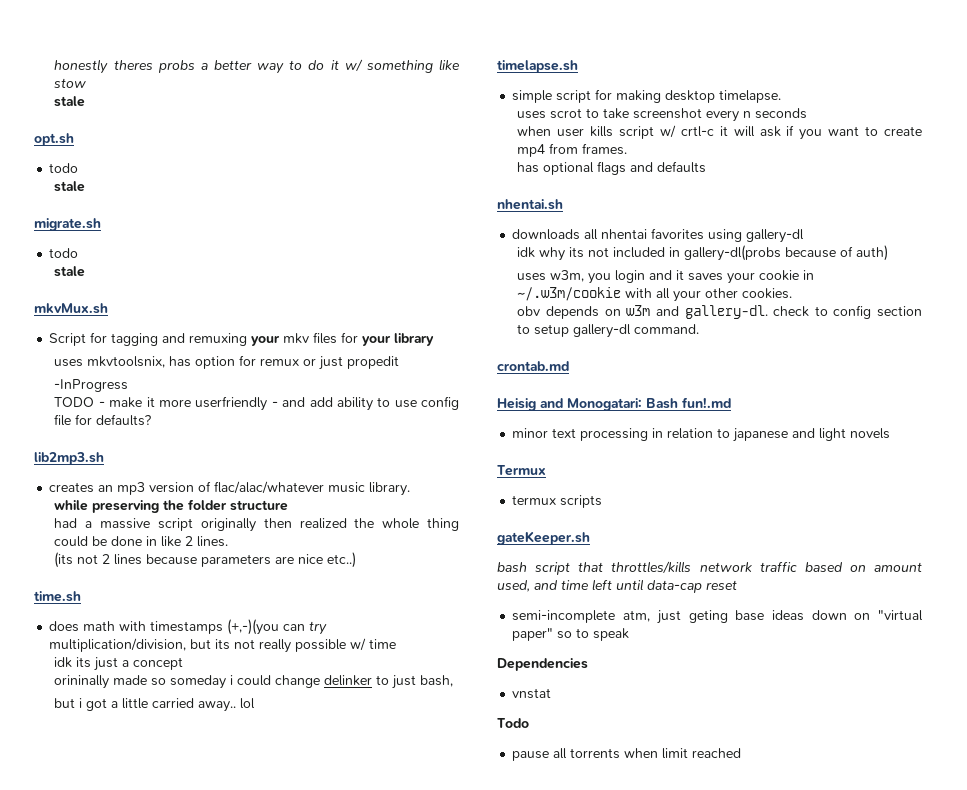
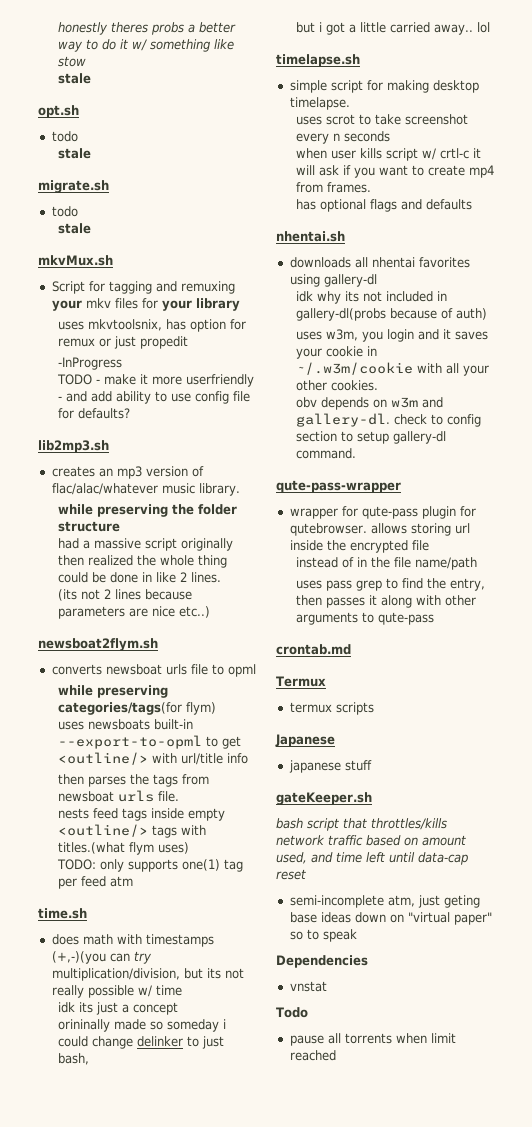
+ newsboat2flym.sh
+ converts newsboat urls file to opml
+ while preserving categories/tags(for flym)
+ uses newsboats built-in --export-to-opml to get <outline/> with url/title info
+ then parses the tags from newsboat urls file.
+ nests feed tags inside empty <outline/> tags with titles.(what flym uses)
+ TODO: only supports one(1) tag per feed atm
+ qute-pass-wrapper
+ wrapper for qute-pass plugin for qutebrowser. allows storing url inside the encrypted file
+ instead of in the file name/path
+ uses pass grep to find the entry, then passes it along with other arguments to qute-pass
  crontab.md
- Heisig and Monogatari: Bash fun!.md
- minor text processing in relation to japanese and light novels
+ Japanese
+ japanese stuff

